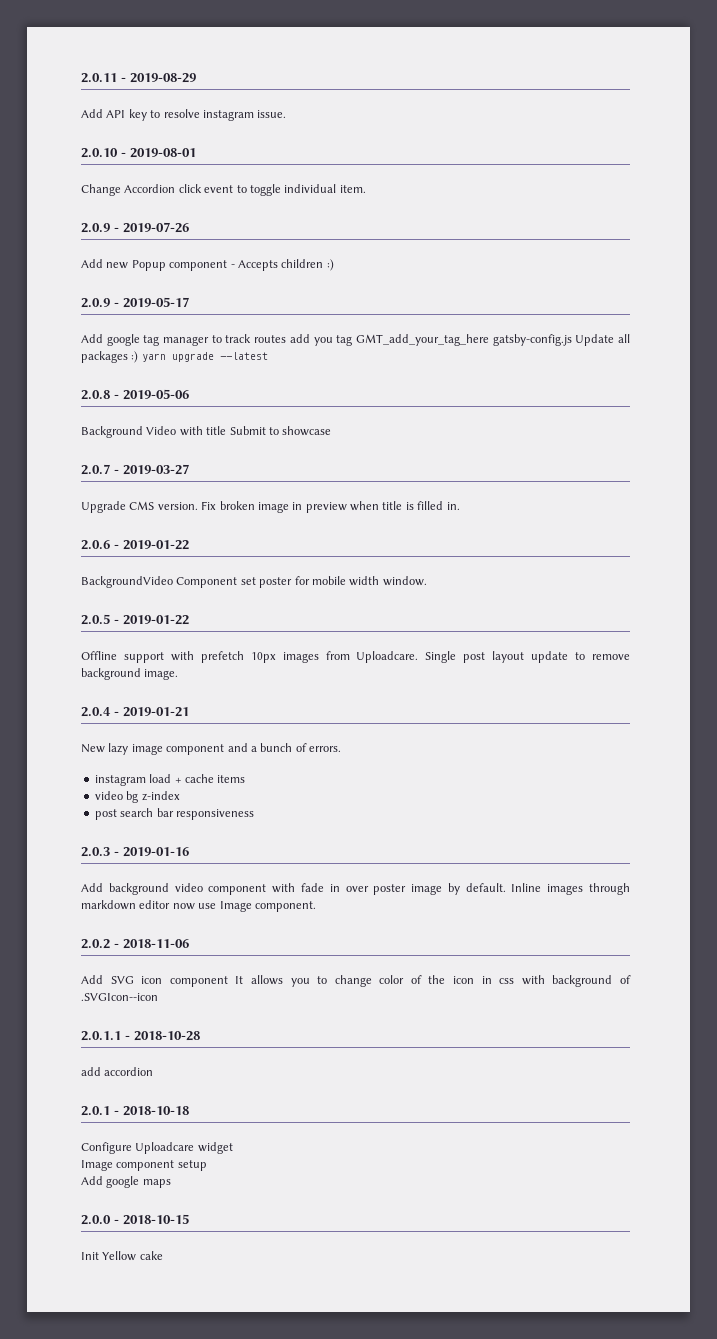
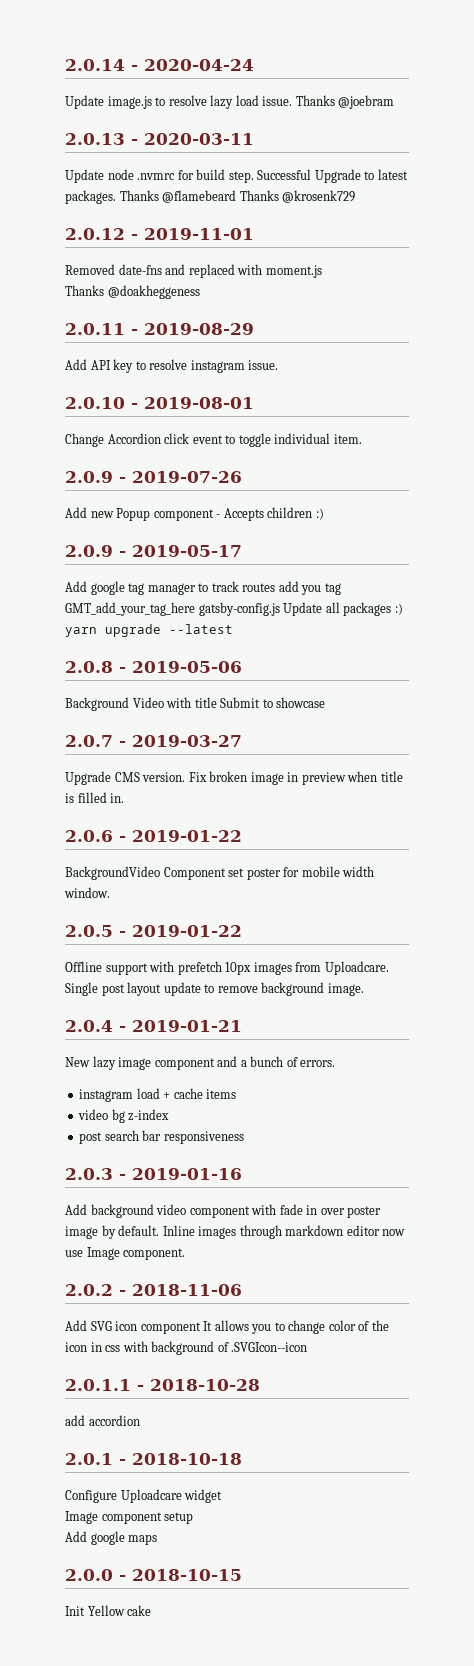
+ 2.0.14 - 2020-04-24
+ Update image.js to resolve lazy load issue. Thanks @joebram
+ 2.0.13 - 2020-03-11
+ Update node .nvmrc for build step. Successful Upgrade to latest packages. Thanks @flamebeard Thanks @krosenk729
+ 2.0.12 - 2019-11-01
+ Removed date-fns and replaced with moment.js
+ Thanks @doakheggeness

